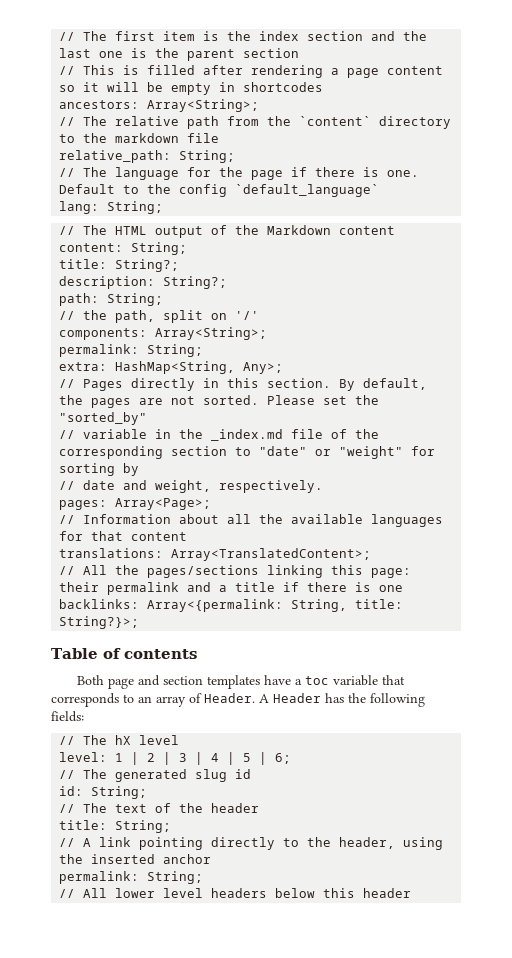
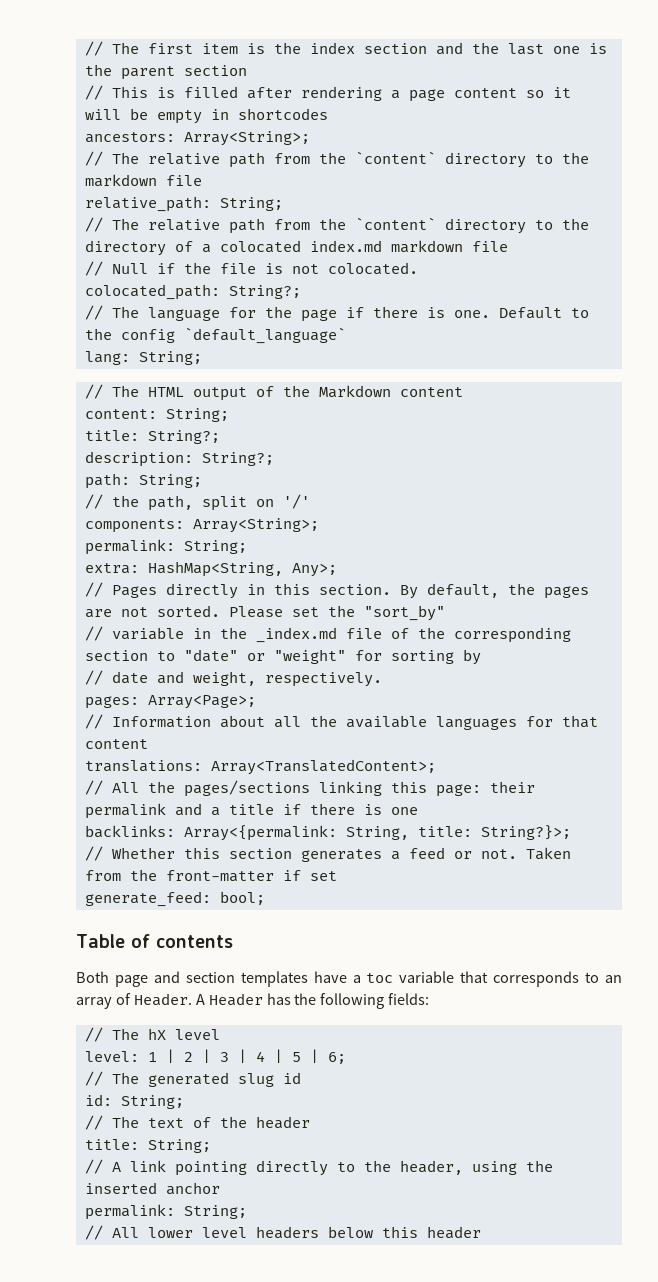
+ // The relative path from the `content` directory to the directory of a colocated index.md markdown file
+ // Null if the file is not colocated.
+ colocated_path: String?;
- Please set the "sorted_by"
+ Please set the "sort_by"
+ // Whether this section generates a feed or not. Taken from the front-matter if set
+ generate_feed: bool;

